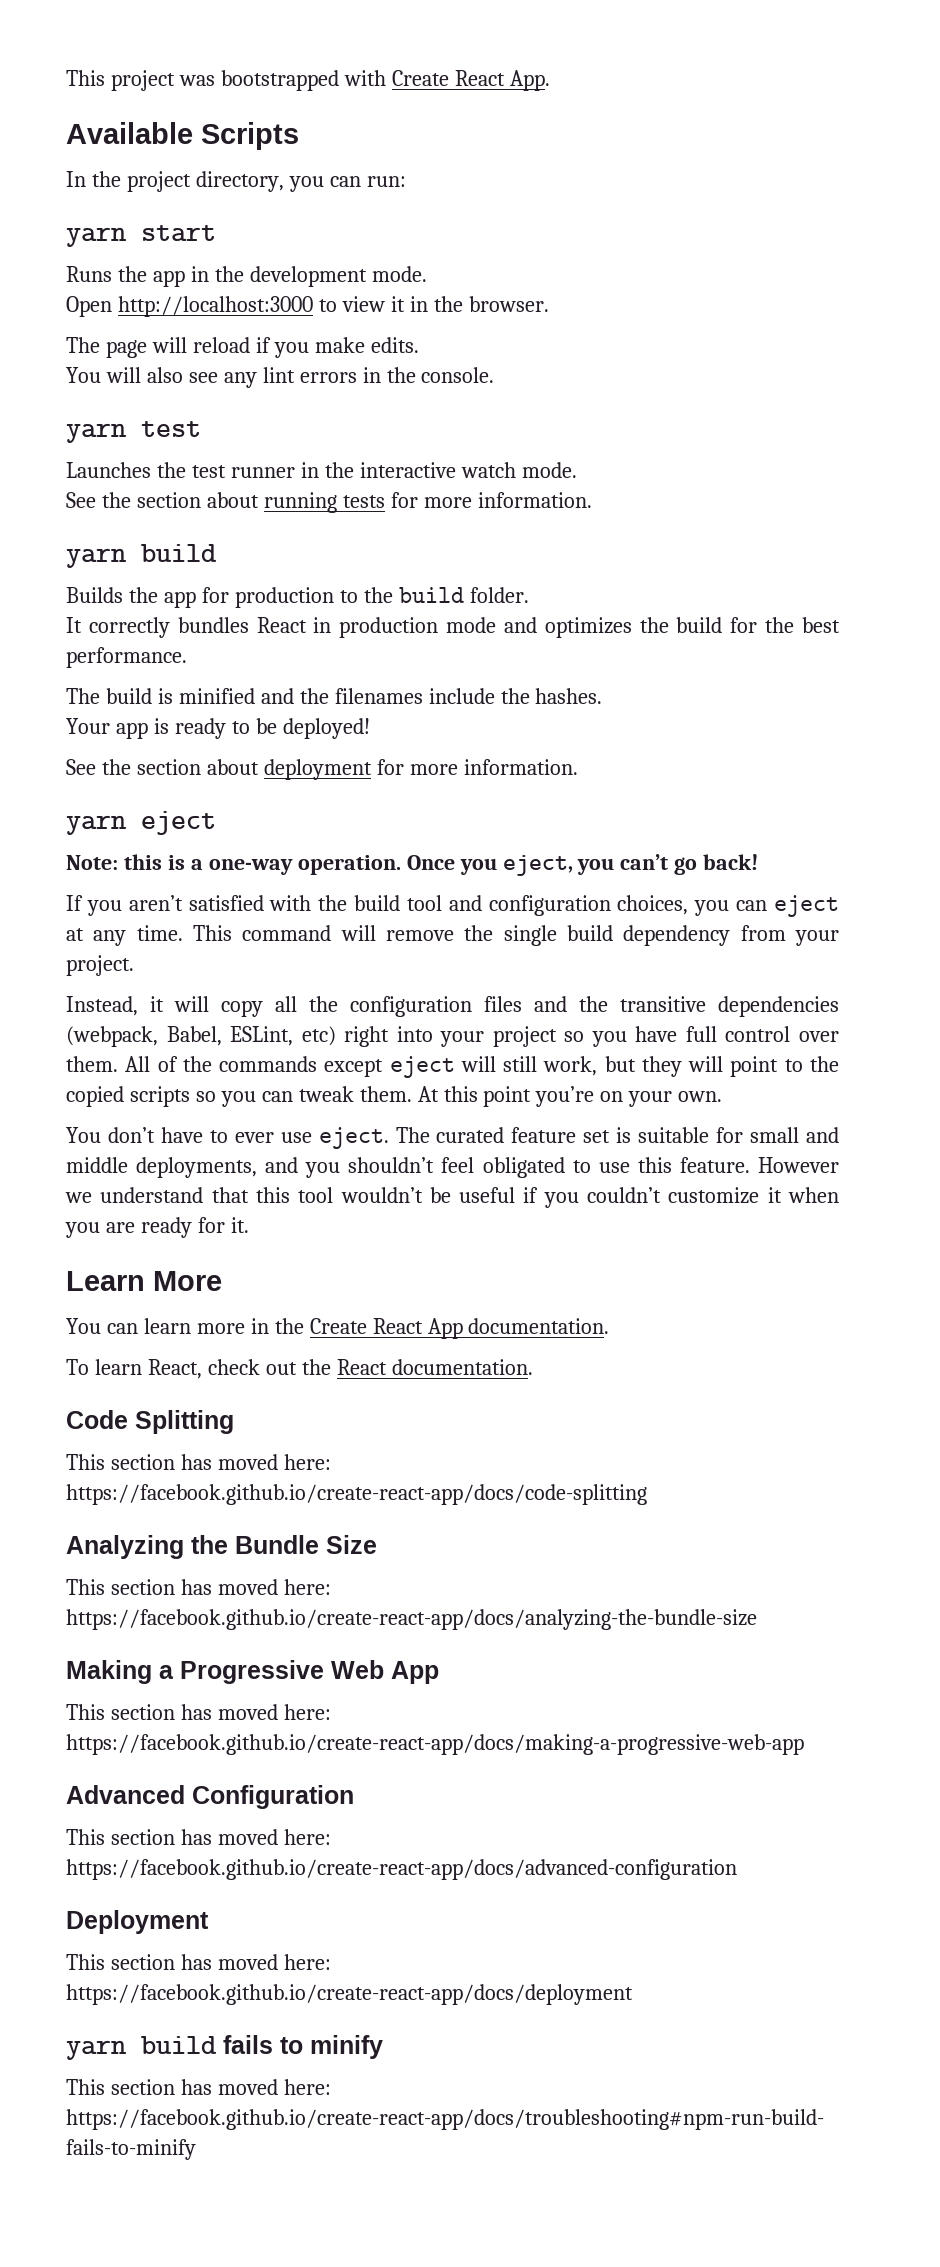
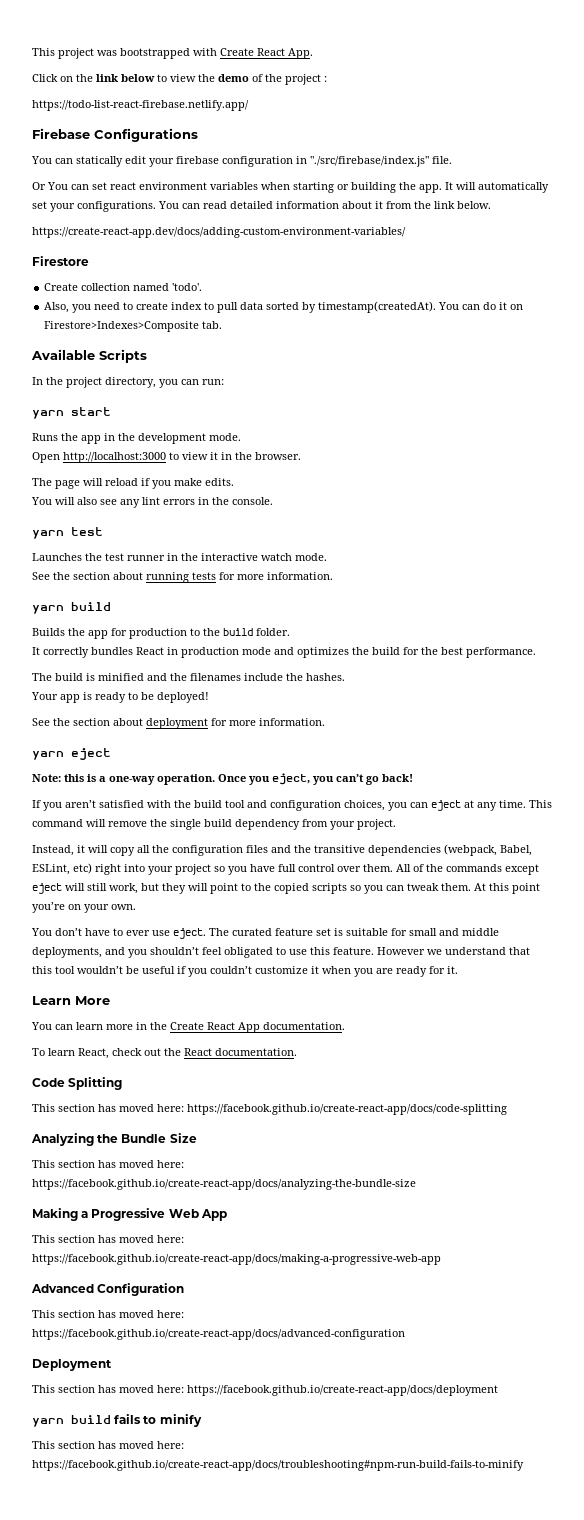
+ Click on the link below to view the demo of the project :
+ https://todo-list-react-firebase.netlify.app/
+ Firebase Configurations
+ You can statically edit your firebase configuration in "./src/firebase/index.js" file.
+ Or You can set react environment variables when starting or building the app. It will automatically set your configurations. You can read detailed information about it from the link below.
+ https://create-react-app.dev/docs/adding-custom-environment-variables/
+ Firestore
+ Create collection named 'todo'.
+ Also, you need to create index to pull data sorted by timestamp(createdAt). You can do it on Firestore>Indexes>Composite tab.

